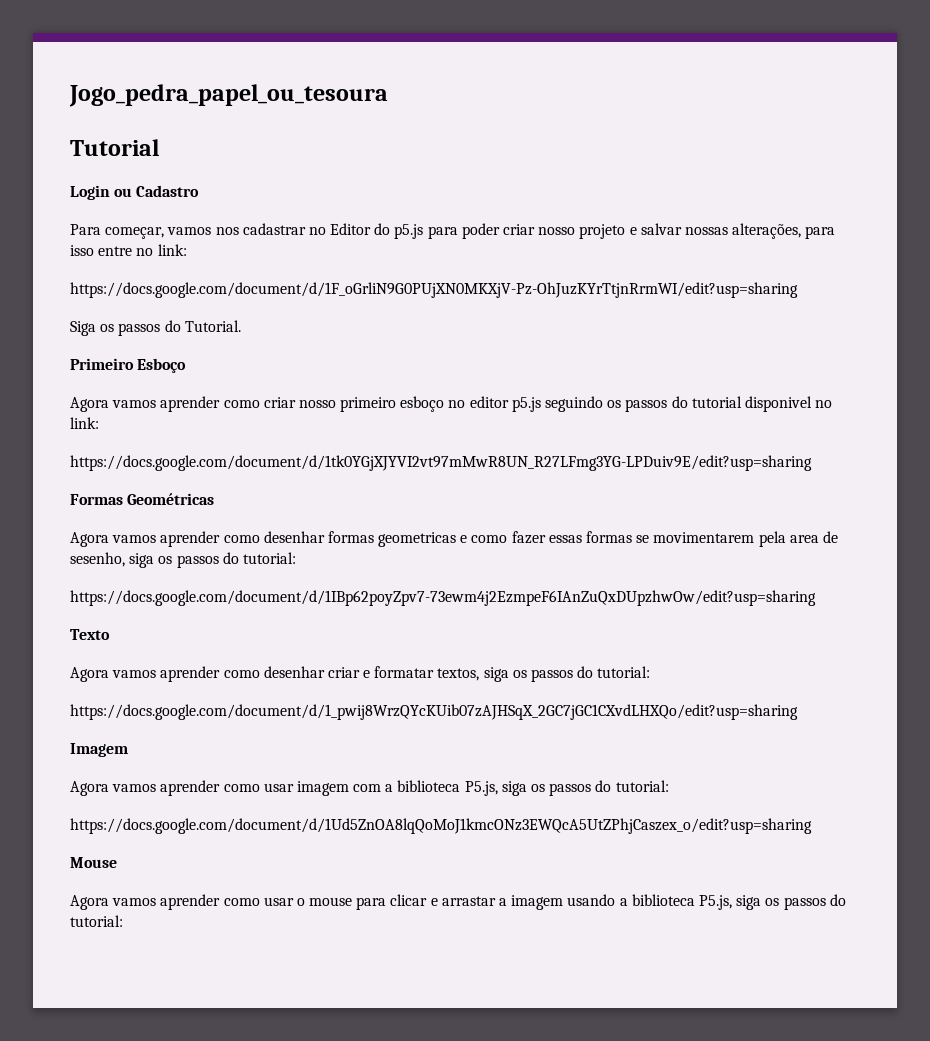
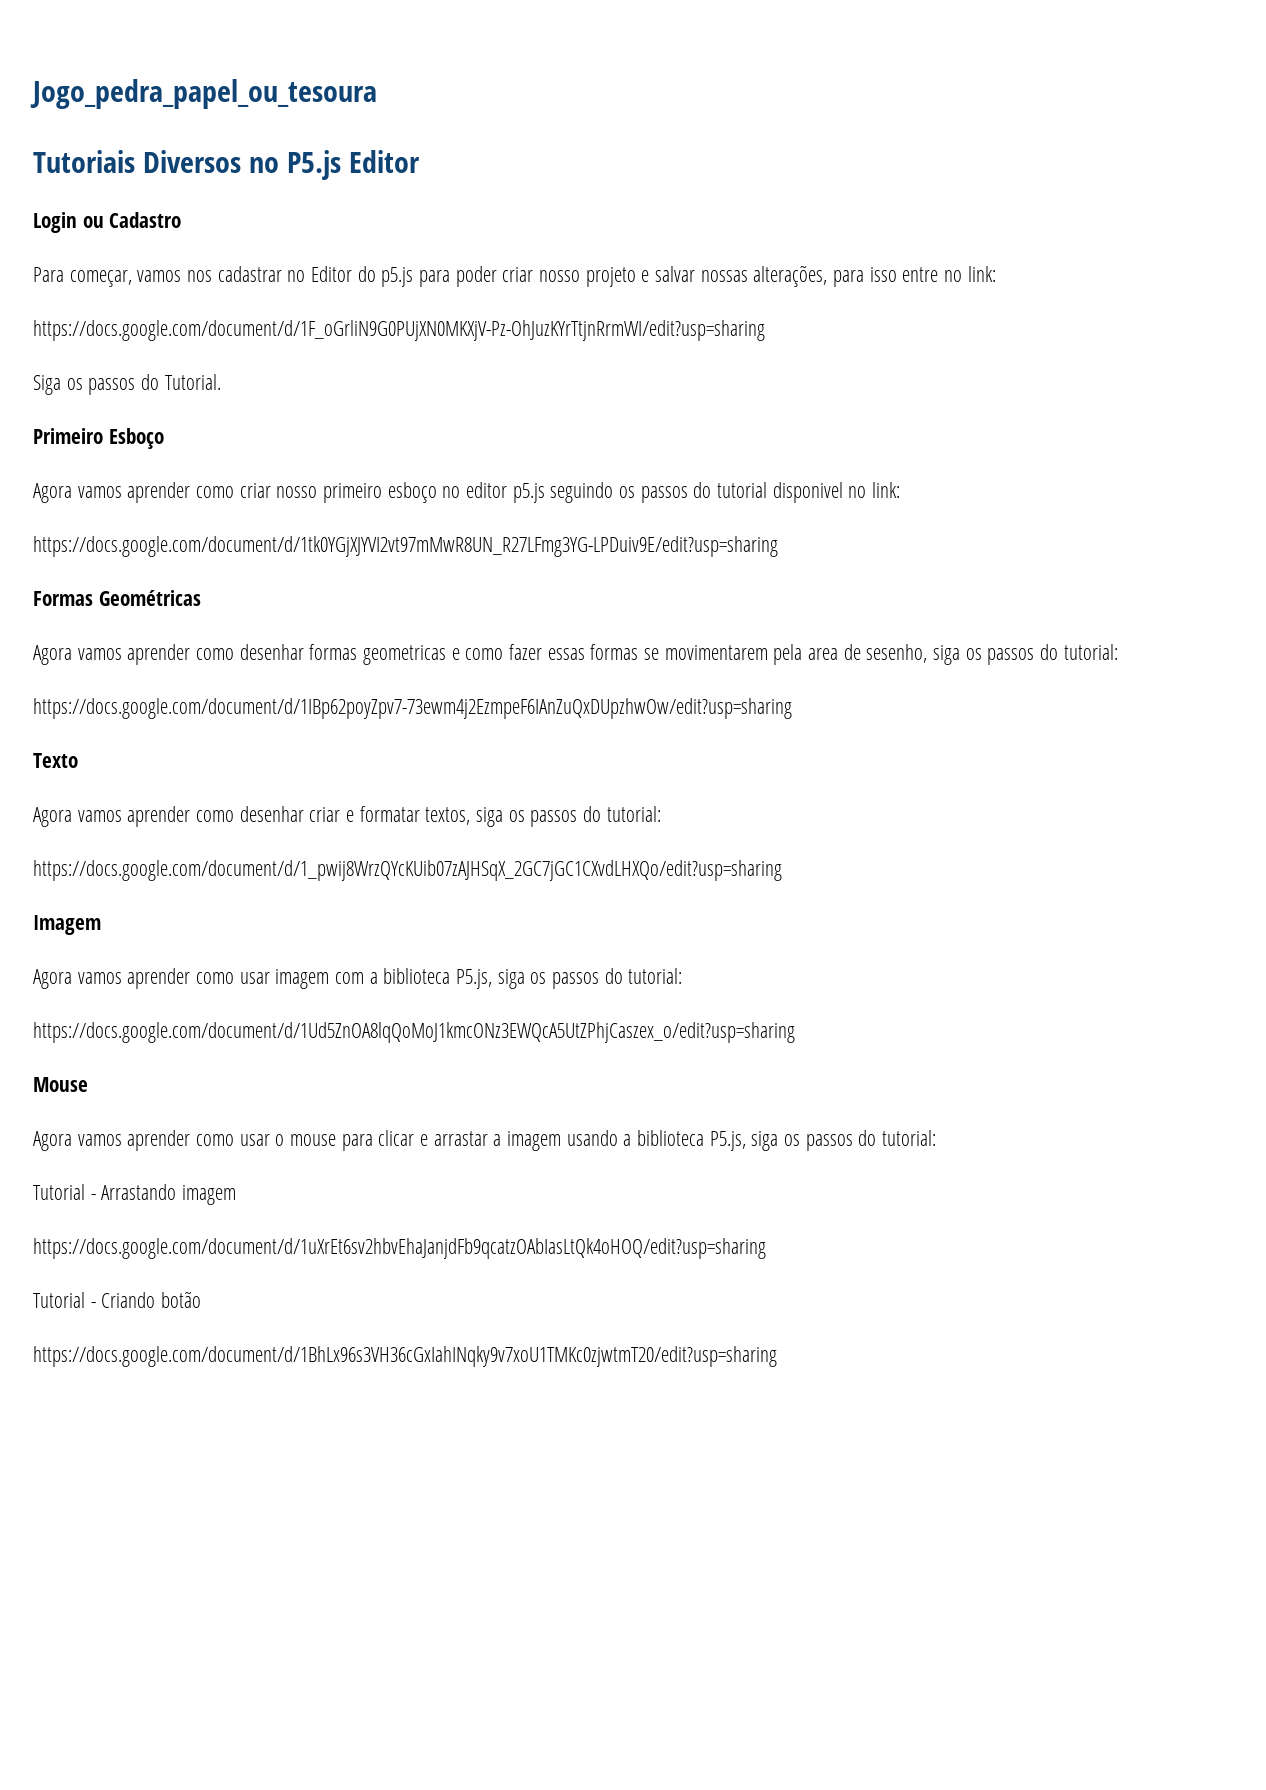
- Tutorial
+ Tutoriais Diversos no P5.js Editor
+ Tutorial - Arrastando imagem
+ https://docs.google.com/document/d/1uXrEt6sv2hbvEhaJanjdFb9qcatzOAbIasLtQk4oHOQ/edit?usp=sharing
+ Tutorial - Criando botão
+ https://docs.google.com/document/d/1BhLx96s3VH36cGxIahINqky9v7xoU1TMKc0zjwtmT20/edit?usp=sharing

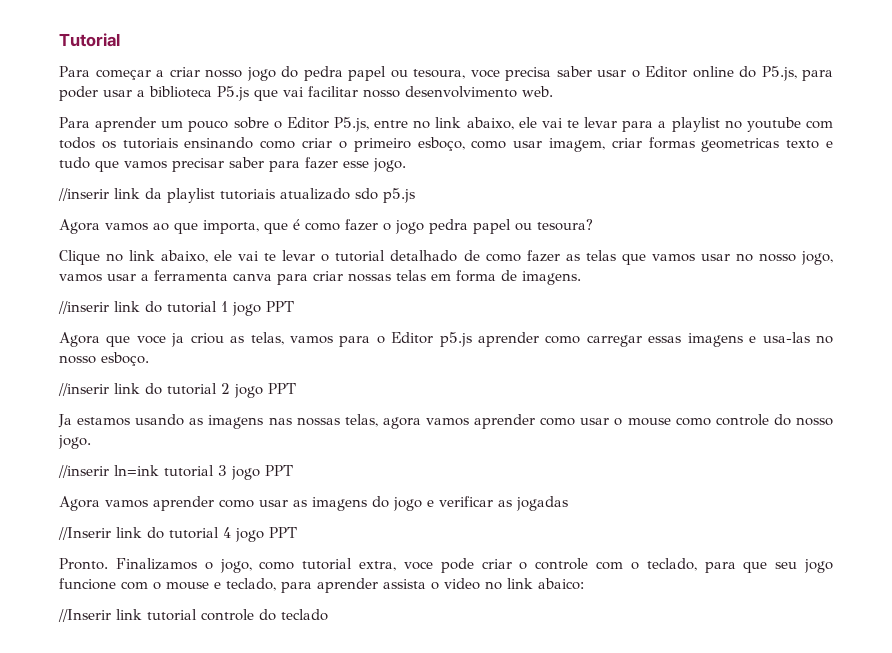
- Jogo_pedra_papel_ou_tesoura
- Tutoriais Diversos no P5.js Editor
- Login ou Cadastro
- Para começar, vamos nos cadastrar no Editor do p5.js para poder criar nosso projeto e salvar nossas alterações, para isso entre no link:
- https://docs.google.com/document/d/1F_oGrliN9G0PUjXN0MKXjV-Pz-OhJuzKYrTtjnRrmWI/edit?usp=sharing
- Siga os passos do Tutorial.
- Primeiro Esboço
- Agora vamos aprender como criar nosso primeiro esboço no editor p5.js seguindo os passos do tutorial disponivel no link:
- https://docs.google.com/document/d/1tk0YGjXJYVI2vt97mMwR8UN_R27LFmg3YG-LPDuiv9E/edit?usp=sharing
- Formas Geométricas
- Agora vamos aprender como desenhar formas geometricas e como fazer essas formas se movimentarem pela area de sesenho, siga os passos do tutorial:
- https://docs.google.com/document/d/1IBp62poyZpv7-73ewm4j2EzmpeF6IAnZuQxDUpzhwOw/edit?usp=sharing
- Texto
- Agora vamos aprender como desenhar criar e formatar textos, siga os passos do tutorial:
- https://docs.google.com/document/d/1_pwij8WrzQYcKUib07zAJHSqX_2GC7jGC1CXvdLHXQo/edit?usp=sharing
- Imagem
- Agora vamos aprender como usar imagem com a biblioteca P5.js, siga os passos do tutorial:
- https://docs.google.com/document/d/1Ud5ZnOA8lqQoMoJ1kmcONz3EWQcA5UtZPhjCaszex_o/edit?usp=sharing
- Mouse
- Agora vamos aprender como usar o mouse para clicar e arrastar a imagem usando a biblioteca P5.js, siga os passos do tutorial:
- Tutorial - Arrastando imagem
- https://docs.google.com/document/d/1uXrEt6sv2hbvEhaJanjdFb9qcatzOAbIasLtQk4oHOQ/edit?usp=sharing
- Tutorial - Criando botão
- https://docs.google.com/document/d/1BhLx96s3VH36cGxIahINqky9v7xoU1TMKc0zjwtmT20/edit?usp=sharing
+ Tutorial
+ Para começar a criar nosso jogo do pedra papel ou tesoura, voce precisa saber usar o Editor online do P5.js, para poder usar a biblioteca P5.js que vai facilitar nosso desenvolvimento web.
+ Para aprender um pouco sobre o Editor P5.js, entre no link abaixo, ele vai te levar para a playlist no youtube com todos os tutoriais ensinando como criar o primeiro esboço, como usar imagem, criar formas geometricas texto e tudo que vamos precisar saber para fazer esse jogo.
+ //inserir link da playlist tutoriais atualizado sdo p5.js
+ Agora vamos ao que importa, que é como fazer o jogo pedra papel ou tesoura?
+ Clique no link abaixo, ele vai te levar o tutorial detalhado de como fazer as telas que vamos usar no nosso jogo, vamos usar a ferramenta canva para criar nossas telas em forma de imagens.
+ //inserir link do tutorial 1 jogo PPT
+ Agora que voce ja criou as telas, vamos para o Editor p5.js aprender como carregar essas imagens e usa-las no nosso esboço.
+ //inserir link do tutorial 2 jogo PPT
+ Ja estamos usando as imagens nas nossas telas, agora vamos aprender como usar o mouse como controle do nosso jogo.
+ //inserir ln=ink tutorial 3 jogo PPT
+ Agora vamos aprender como usar as imagens do jogo e verificar as jogadas
+ //Inserir link do tutorial 4 jogo PPT
+ Pronto. Finalizamos o jogo, como tutorial extra, voce pode criar o controle com o teclado, para que seu jogo funcione com o mouse e teclado, para aprender assista o video no link abaico:
+ //Inserir link tutorial controle do teclado

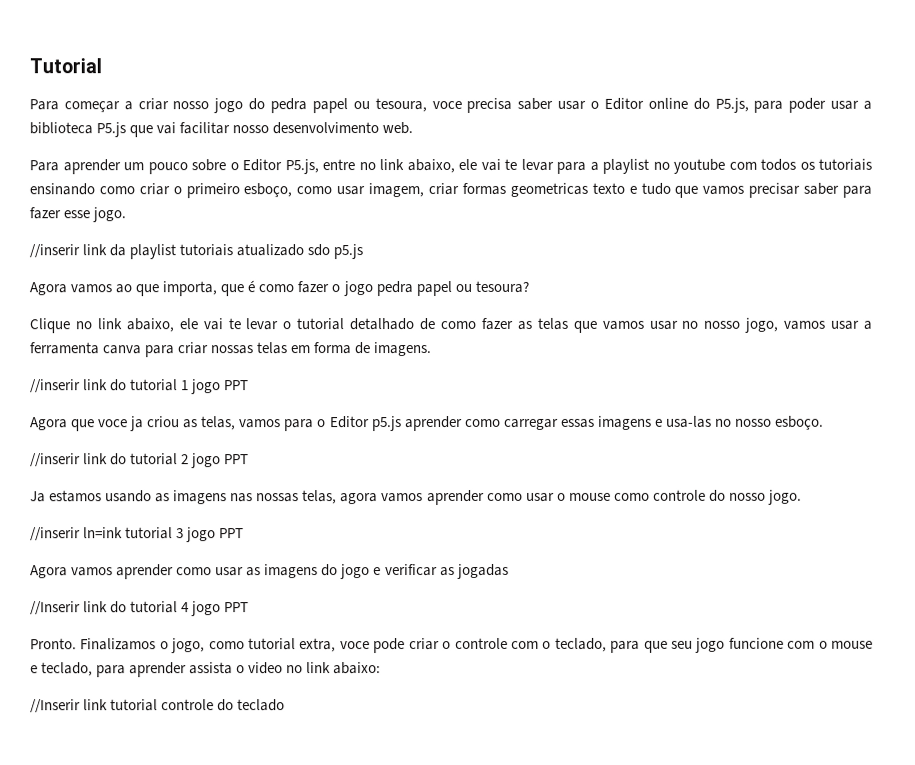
- Finalizamos o jogo, como tutorial extra, voce pode criar o controle com o teclado, para que seu jogo funcione com o mouse e teclado, para aprender assista o video no link abaico:
+ Finalizamos o jogo, como tutorial extra, voce pode criar o controle com o teclado, para que seu jogo funcione com o mouse e teclado, para aprender assista o video no link abaixo:

